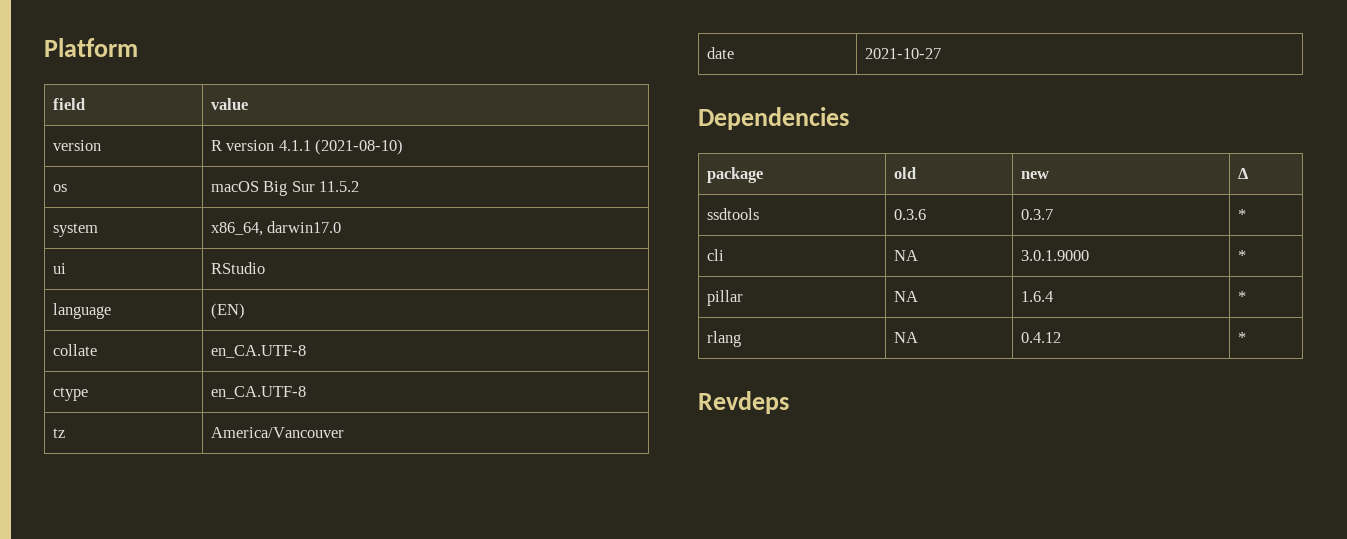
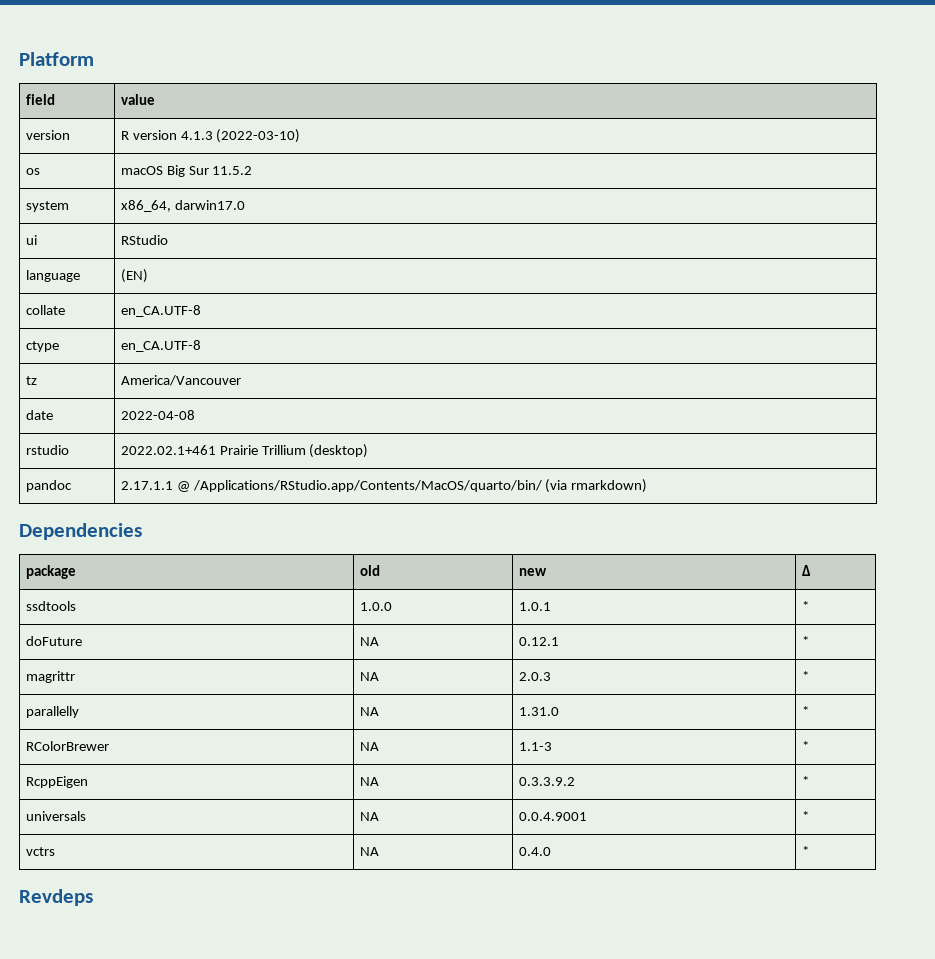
- version | R version 4.1.1 (2021-08-10)
+ version | R version 4.1.3 (2022-03-10)
- date | 2021-10-27
+ date | 2022-04-08
+ rstudio | 2022.02.1+461 Prairie Trillium (desktop)
+ pandoc | 2.17.1.1 @ /Applications/RStudio.app/Contents/MacOS/quarto/bin/ (via rmarkdown)
- ssdtools | 0.3.6 | 0.3.7 | *
- cli | NA | 3.0.1.9000 | *
- pillar | NA | 1.6.4 | *
- rlang | NA | 0.4.12 | *
+ ssdtools | 1.0.0 | 1.0.1 | *
+ doFuture | NA | 0.12.1 | *
+ magrittr | NA | 2.0.3 | *
+ parallelly | NA | 1.31.0 | *
+ RColorBrewer | NA | 1.1-3 | *
+ RcppEigen | NA | 0.3.3.9.2 | *
+ universals | NA | 0.0.4.9001 | *
+ vctrs | NA | 0.4.0 | *

